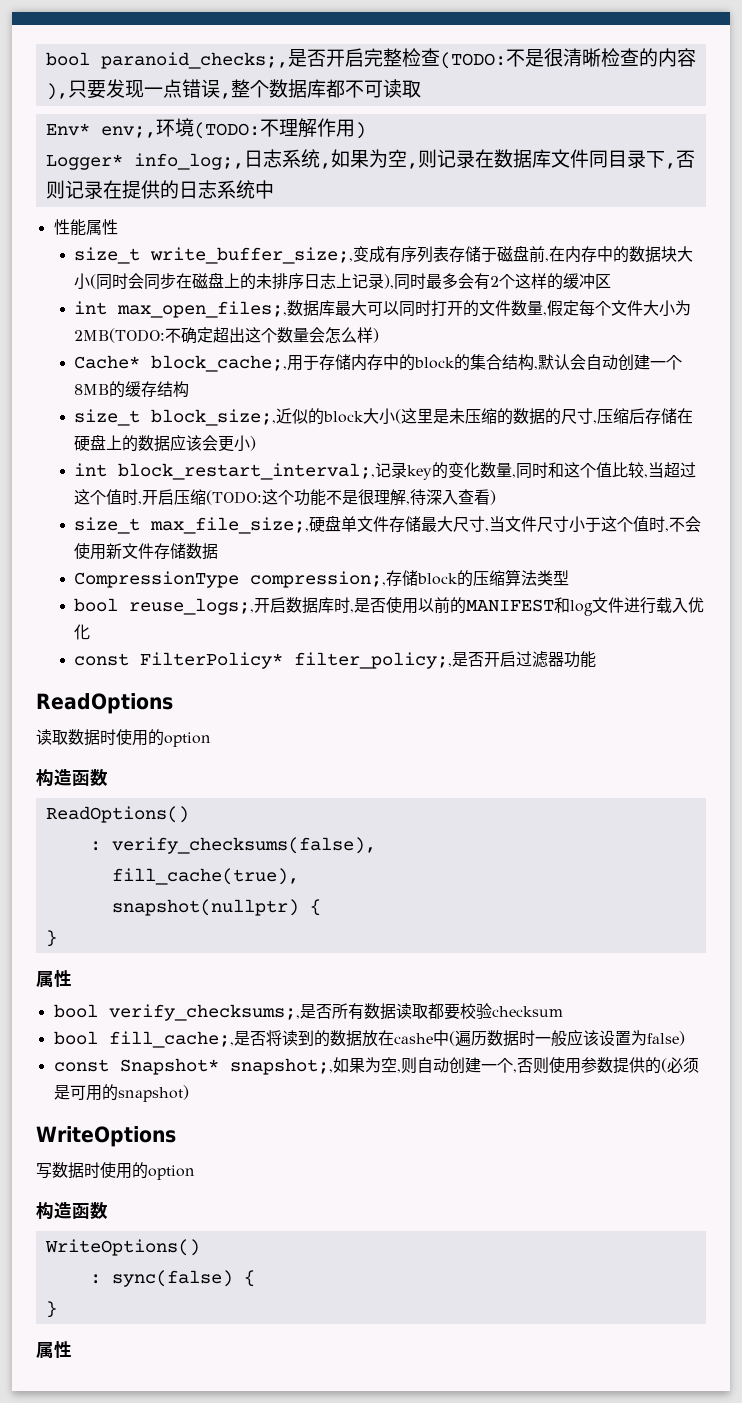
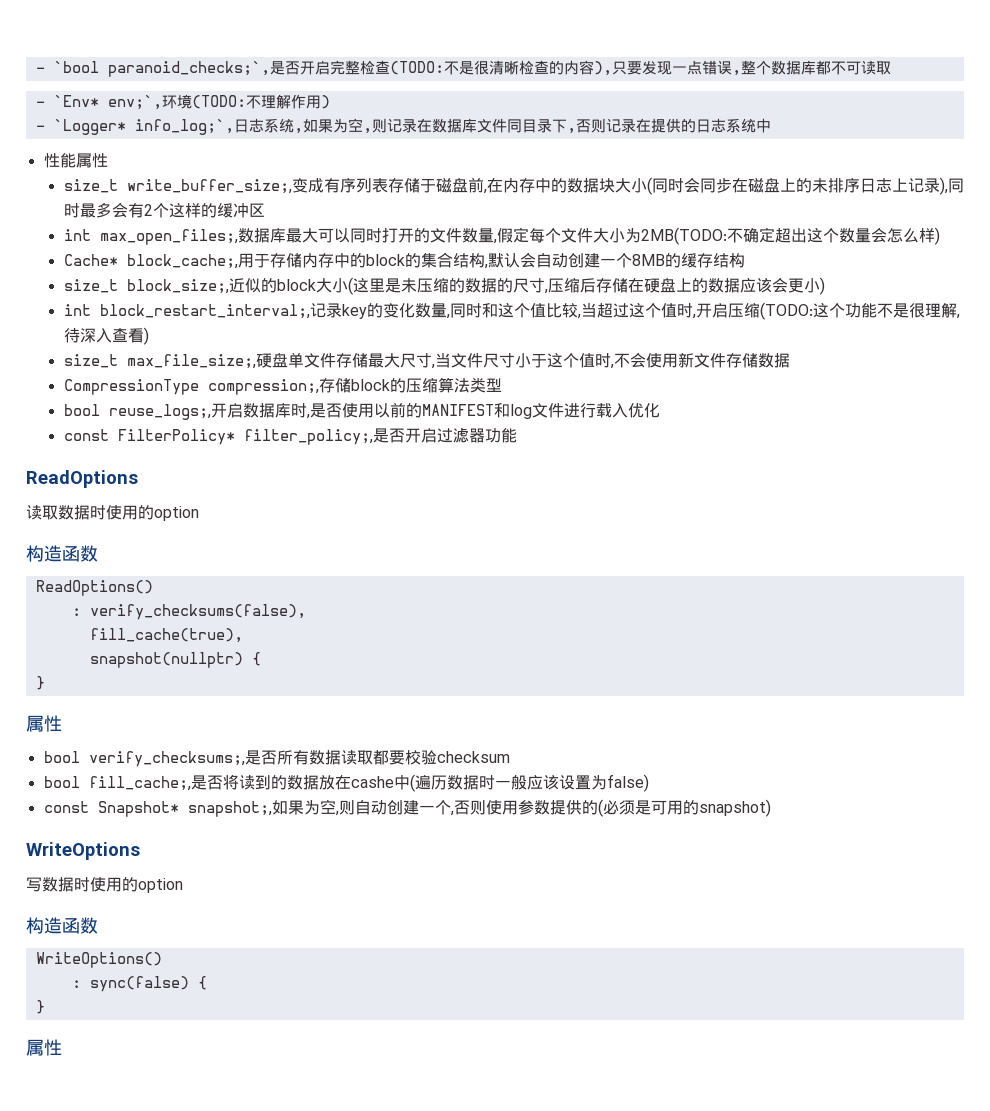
- bool paranoid_checks;,是否开启完整检查(TODO:不是很清晰检查的内容),只要发现一点错误,整个数据库都不可读取
+ - `bool paranoid_checks;`,是否开启完整检查(TODO:不是很清晰检查的内容),只要发现一点错误,整个数据库都不可读取
- Env* env;,环境(TODO:不理解作用)
+ - `Env* env;`,环境(TODO:不理解作用)
- Logger* info_log;,日志系统,如果为空,则记录在数据库文件同目录下,否则记录在提供的日志系统中
+ - `Logger* info_log;`,日志系统,如果为空,则记录在数据库文件同目录下,否则记录在提供的日志系统中

